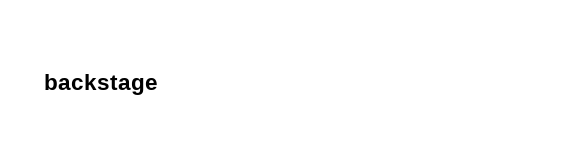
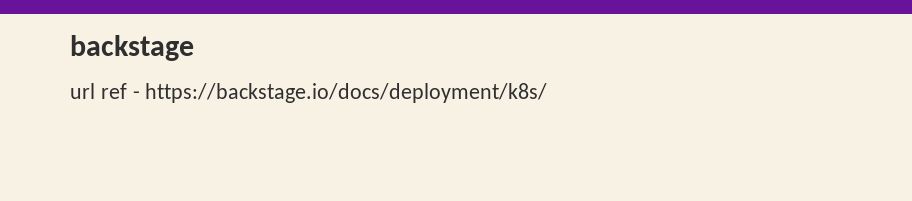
+ url ref - https://backstage.io/docs/deployment/k8s/

